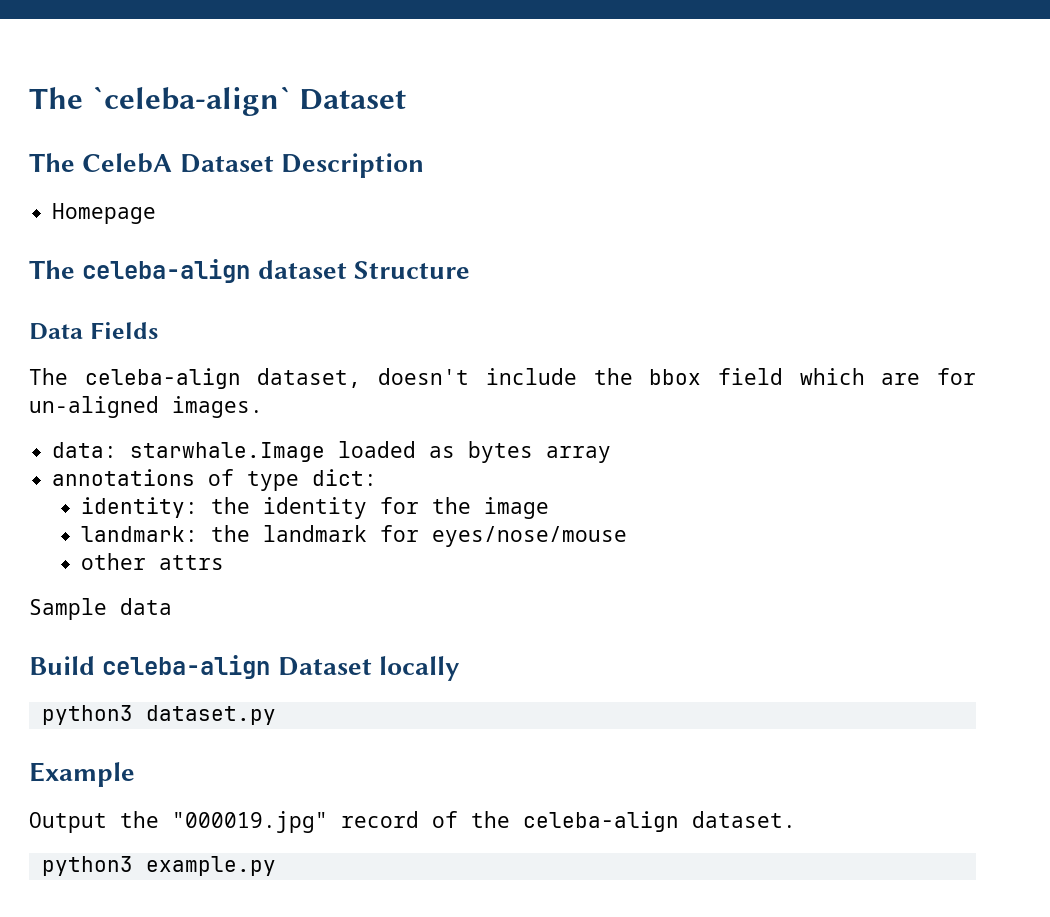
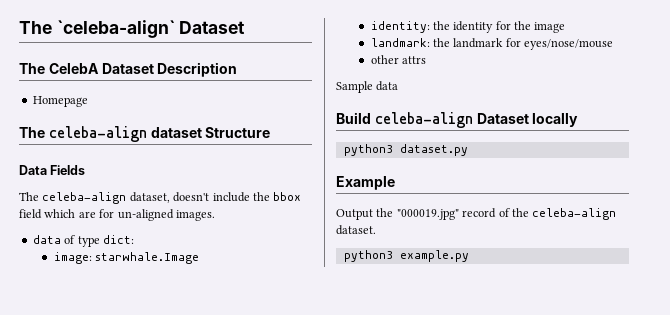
- data: starwhale.Image loaded as bytes array
- annotations of type dict:
+ data of type dict:
+ image: starwhale.Image

